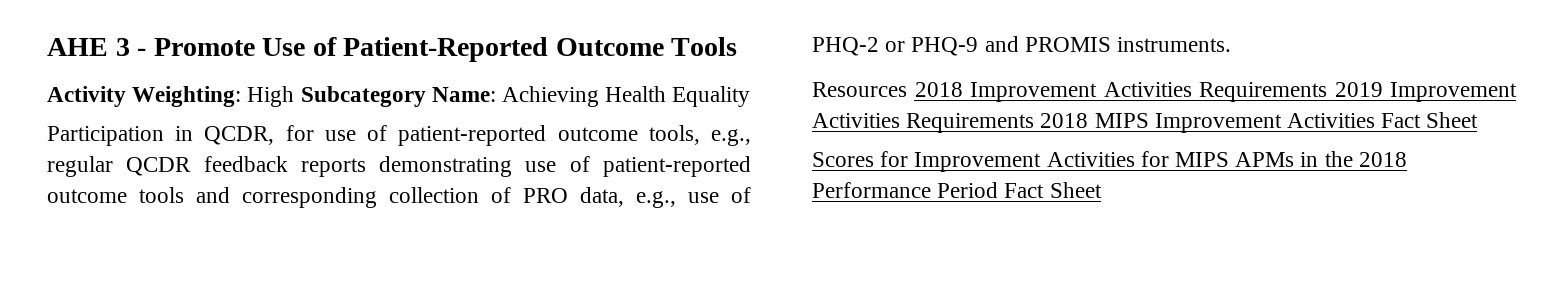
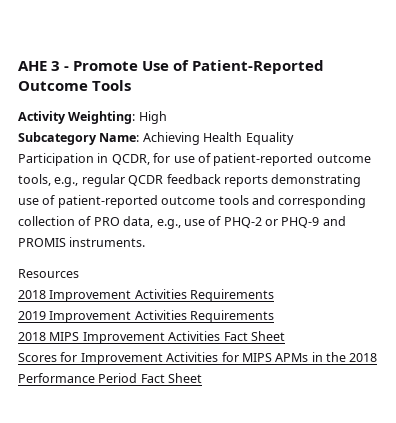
- Activity Weighting: High Subcategory Name: Achieving Health Equality
+ Activity Weighting: High
+ Subcategory Name: Achieving Health Equality
- Resources 2018 Improvement Activities Requirements 2019 Improvement Activities Requirements 2018 MIPS Improvement Activities Fact Sheet
+ Resources
+ 2018 Improvement Activities Requirements
+ 2019 Improvement Activities Requirements
+ 2018 MIPS Improvement Activities Fact Sheet

